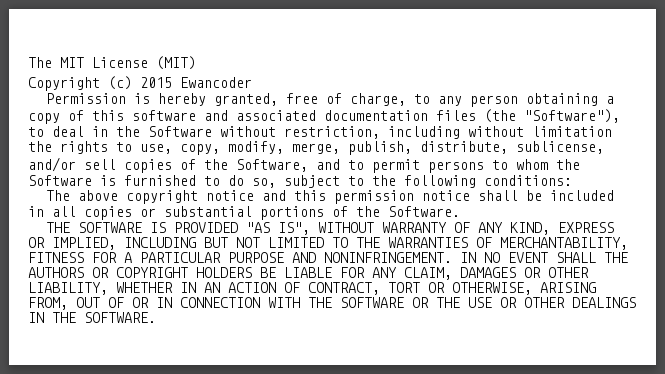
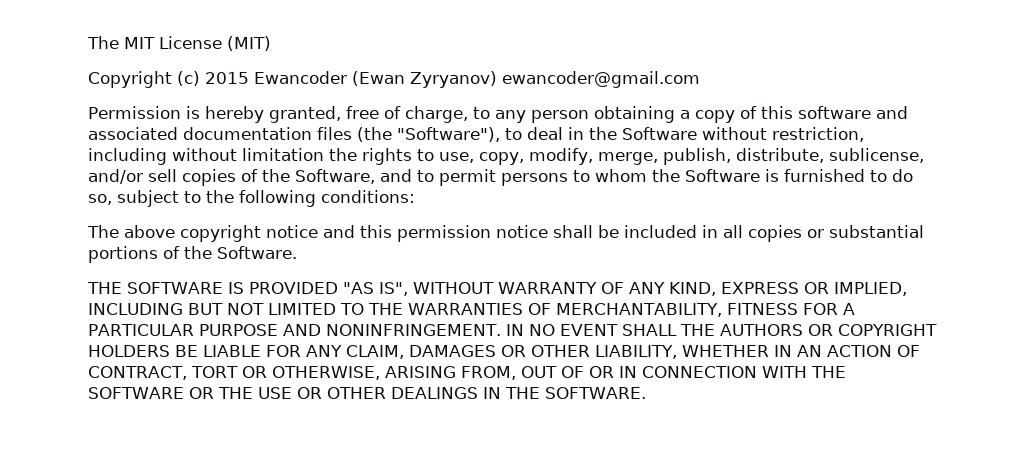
- Copyright (c) 2015 Ewancoder
+ Copyright (c) 2015 Ewancoder (Ewan Zyryanov) ewancoder@gmail.com

